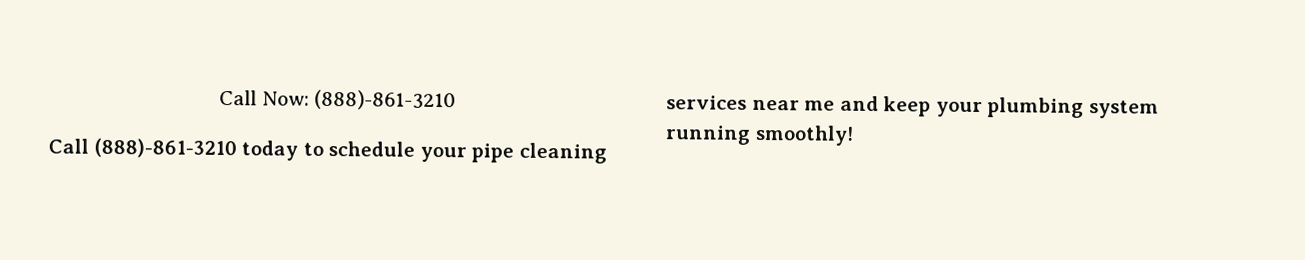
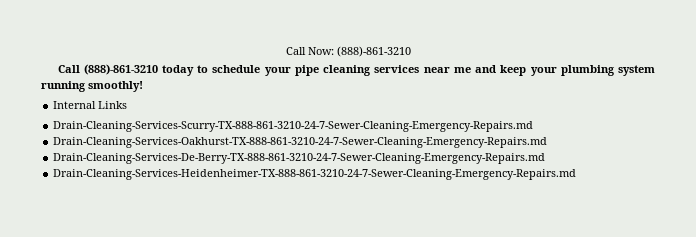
+ Internal Links
+ Drain-Cleaning-Services-Scurry-TX-888-861-3210-24-7-Sewer-Cleaning-Emergency-Repairs.md
+ Drain-Cleaning-Services-Oakhurst-TX-888-861-3210-24-7-Sewer-Cleaning-Emergency-Repairs.md
+ Drain-Cleaning-Services-De-Berry-TX-888-861-3210-24-7-Sewer-Cleaning-Emergency-Repairs.md
+ Drain-Cleaning-Services-Heidenheimer-TX-888-861-3210-24-7-Sewer-Cleaning-Emergency-Repairs.md

